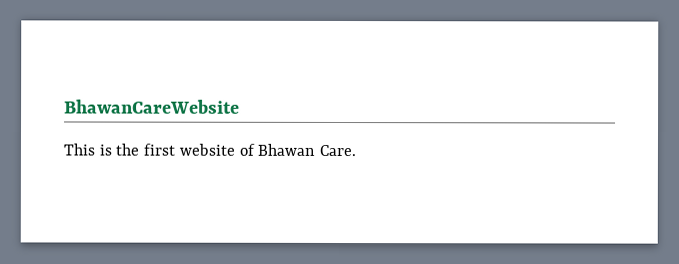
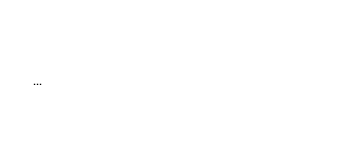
- BhawanCareWebsite
- This is the first website of Bhawan Care.
+ ...

